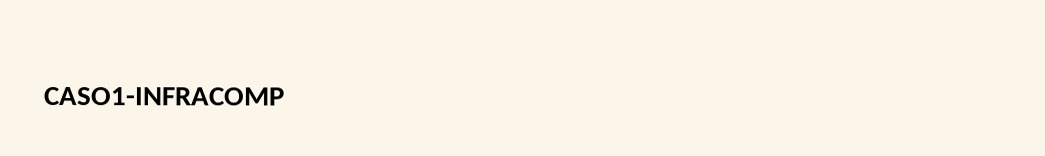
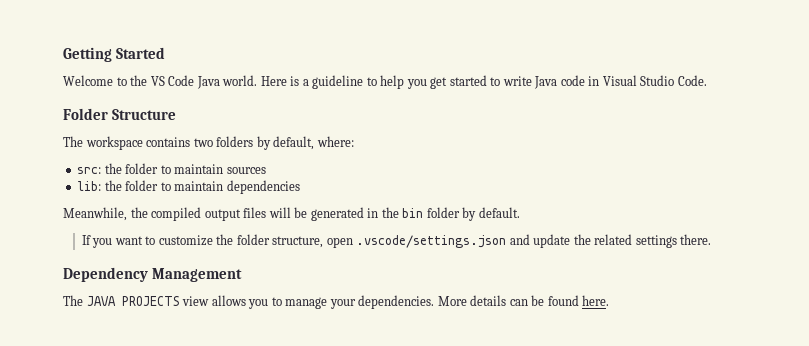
- CASO1-INFRACOMP
+ Getting Started
+ Welcome to the VS Code Java world. Here is a guideline to help you get started to write Java code in Visual Studio Code.
+ Folder Structure
+ The workspace contains two folders by default, where:
+ src: the folder to maintain sources
+ lib: the folder to maintain dependencies
+ Meanwhile, the compiled output files will be generated in the bin folder by default.
+ If you want to customize the folder structure, open .vscode/settings.json and update the related settings there.
+ Dependency Management
+ The JAVA PROJECTS view allows you to manage your dependencies. More details can be found here.

